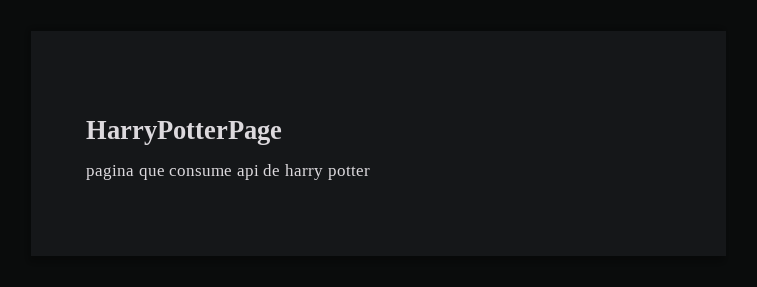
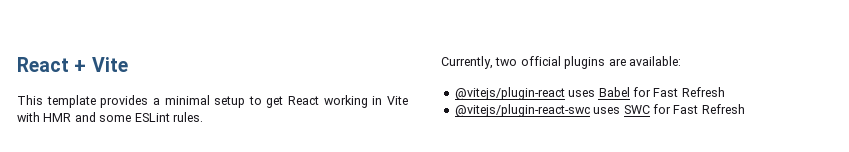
- HarryPotterPage
- pagina que consume api de harry potter
+ React + Vite
+ This template provides a minimal setup to get React working in Vite with HMR and some ESLint rules.
+ Currently, two official plugins are available:
+ @vitejs/plugin-react uses Babel for Fast Refresh
+ @vitejs/plugin-react-swc uses SWC for Fast Refresh

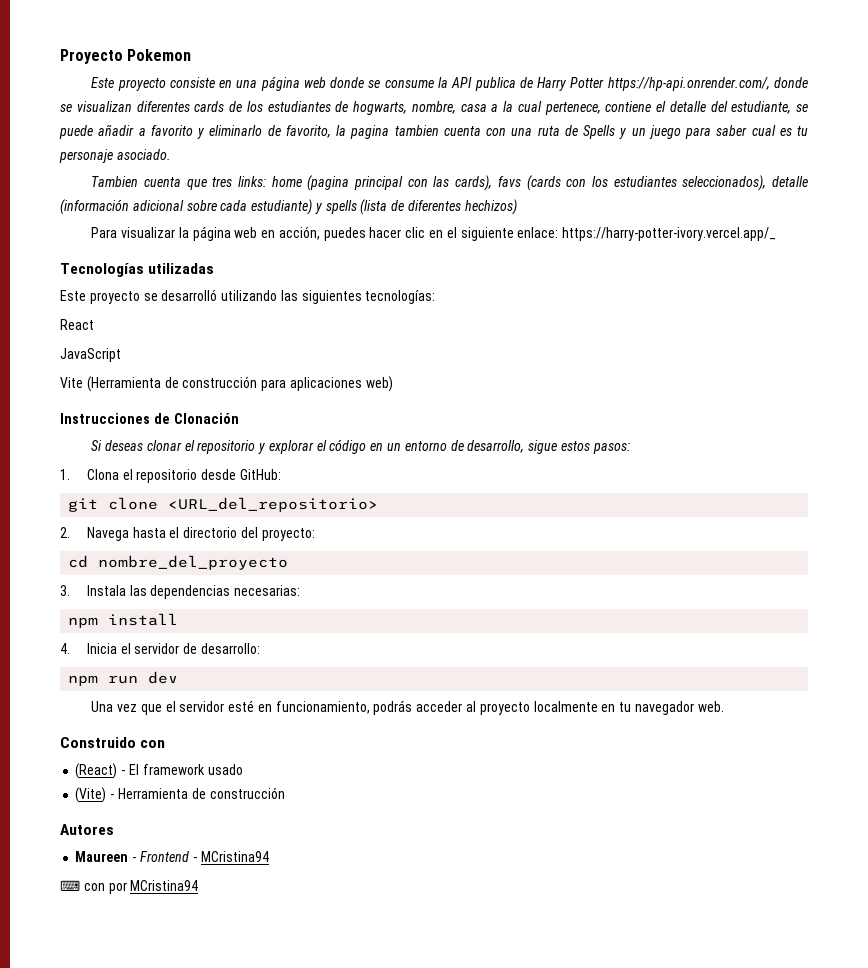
- React + Vite
- This template provides a minimal setup to get React working in Vite with HMR and some ESLint rules.
- Currently, two official plugins are available:
- @vitejs/plugin-react uses Babel for Fast Refresh
- @vitejs/plugin-react-swc uses SWC for Fast Refresh
+ Proyecto Pokemon
+ Este proyecto consiste en una página web donde se consume la API publica de Harry Potter https://hp-api.onrender.com/, donde se visualizan diferentes cards de los estudiantes de hogwarts, nombre, casa a la cual pertenece, contiene el detalle del estudiante, se puede añadir a favorito y eliminarlo de favorito, la pagina tambien cuenta con una ruta de Spells y un juego para saber cual es tu personaje asociado.
+ Tambien cuenta que tres links: home (pagina principal con las cards), favs (cards con los estudiantes seleccionados), detalle (información adicional sobre cada estudiante) y spells (lista de diferentes hechizos)
+ Para visualizar la página web en acción, puedes hacer clic en el siguiente enlace: https://harry-potter-ivory.vercel.app/_
+ Tecnologías utilizadas
+ Este proyecto se desarrolló utilizando las siguientes tecnologías:
+ React
+ JavaScript
+ Vite (Herramienta de construcción para aplicaciones web)
+ Instrucciones de Clonación
+ Si deseas clonar el repositorio y explorar el código en un entorno de desarrollo, sigue estos pasos:
+ 1. Clona el repositorio desde GitHub:
+ git clone <URL_del_repositorio>
+ 2. Navega hasta el directorio del proyecto:
+ cd nombre_del_proyecto
+ 3. Instala las dependencias necesarias:
+ npm install
+ 4. Inicia el servidor de desarrollo:
+ npm run dev
+ Una vez que el servidor esté en funcionamiento, podrás acceder al proyecto localmente en tu navegador web.
+ Construido con
+ (React) - El framework usado
+ (Vite) - Herramienta de construcción
+ Autores
+ Maureen - Frontend - MCristina94
+ ⌨ con por MCristina94

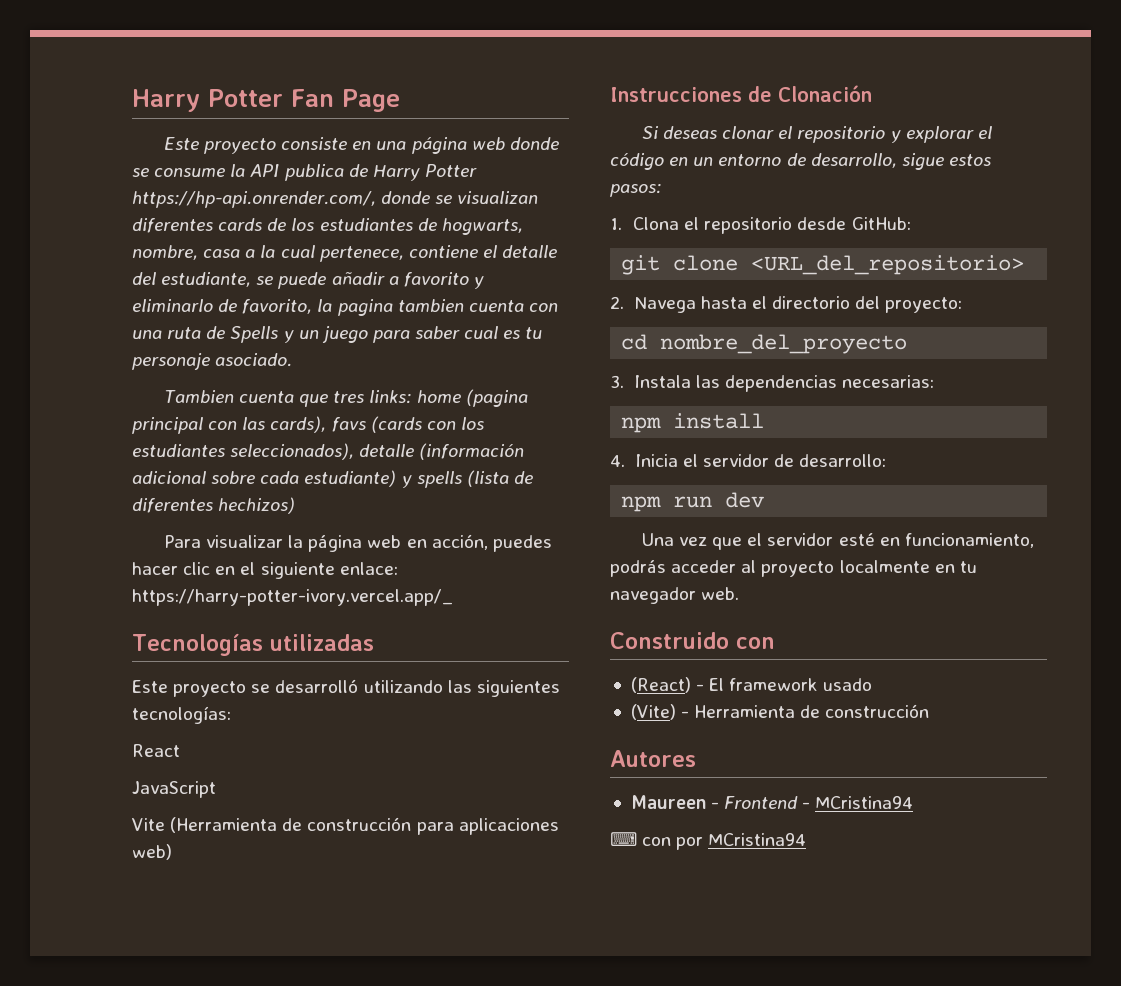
- Proyecto Pokemon
+ Harry Potter Fan Page

